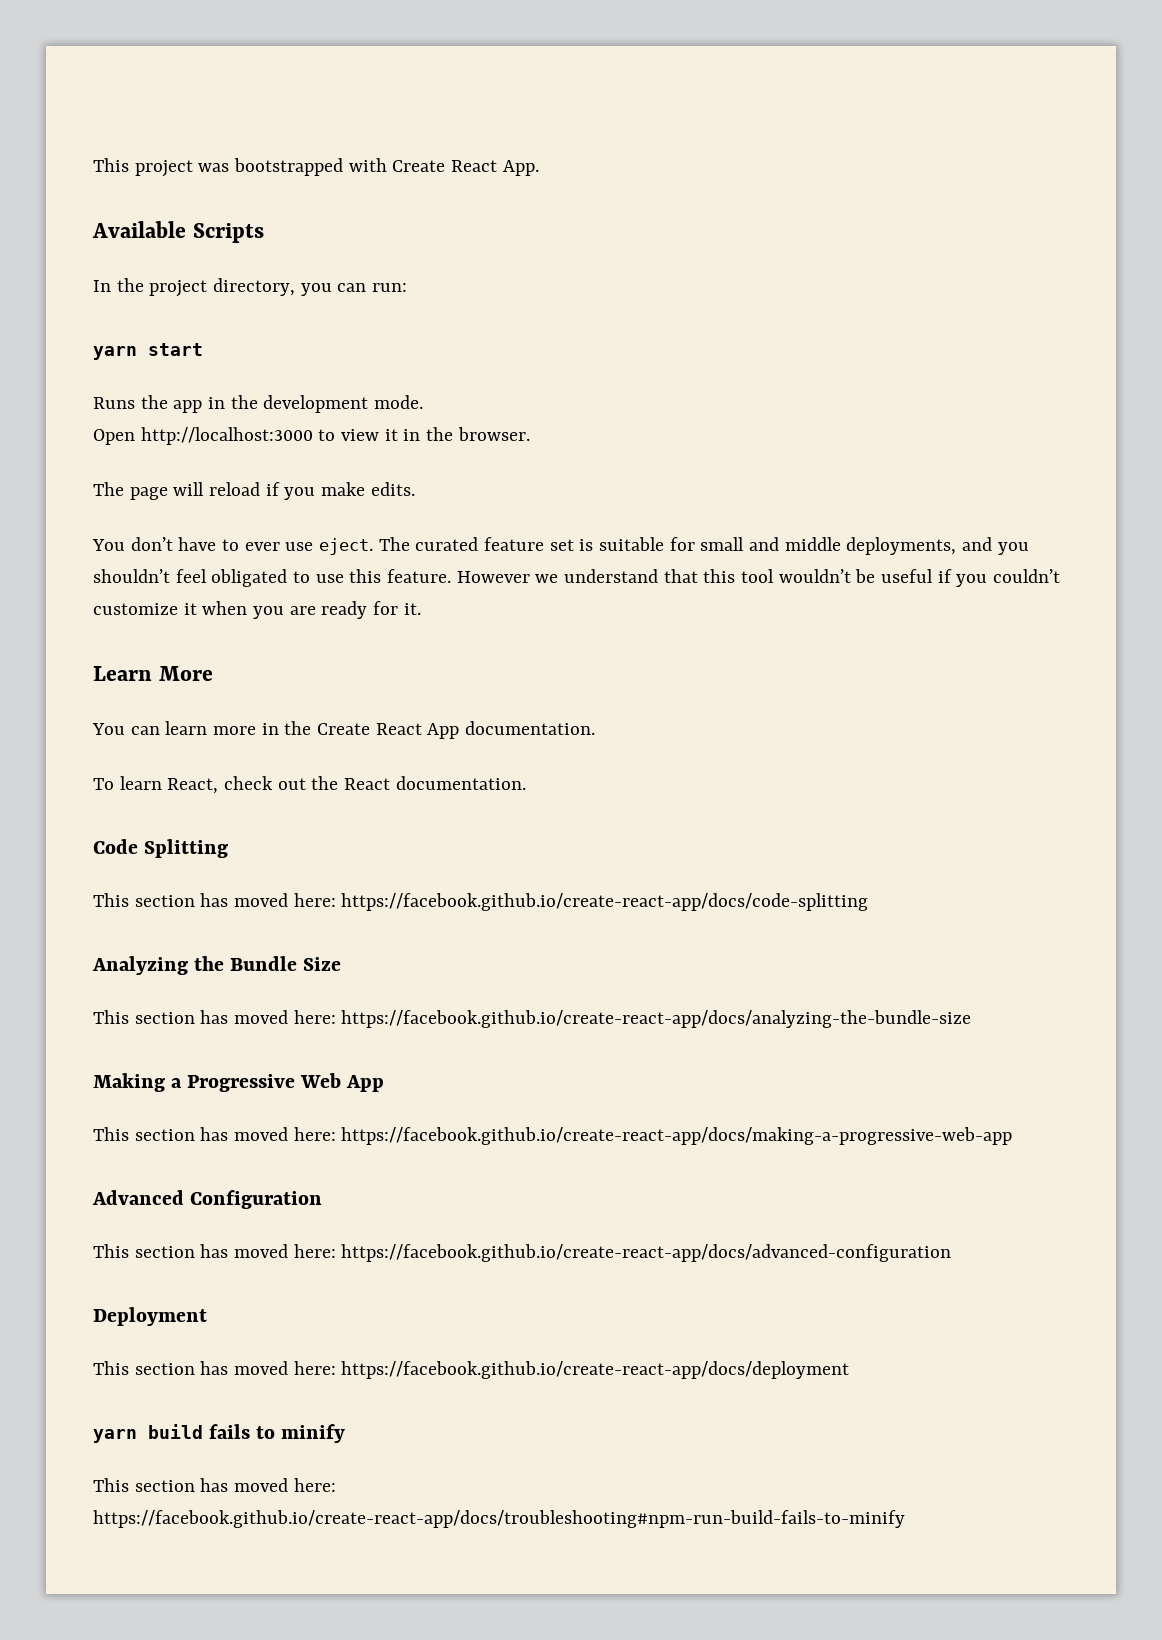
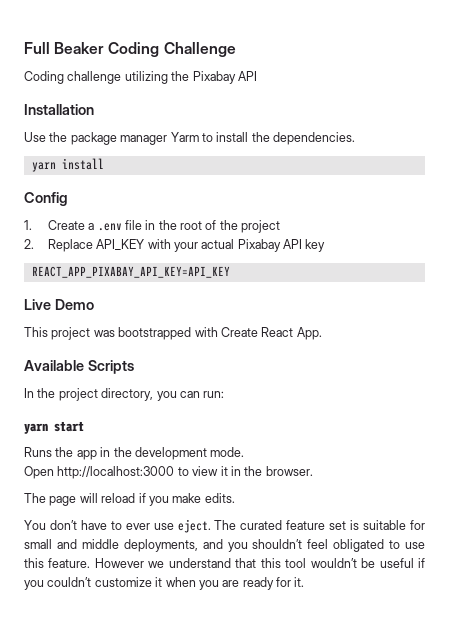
+ Full Beaker Coding Challenge
+ Coding challenge utilizing the Pixabay API
+ Installation
+ Use the package manager Yarm to install the dependencies.
+ yarn install
+ Config
+ 1. Create a .env file in the root of the project
+ 2. Replace API_KEY with your actual Pixabay API key
+ REACT_APP_PIXABAY_API_KEY=API_KEY
+ Live Demo
- Learn More
- You can learn more in the Create React App documentation.
- To learn React, check out the React documentation.
- Code Splitting
- This section has moved here: https://facebook.github.io/create-react-app/docs/code-splitting
- Analyzing the Bundle Size
- This section has moved here: https://facebook.github.io/create-react-app/docs/analyzing-the-bundle-size
- Making a Progressive Web App
- This section has moved here: https://facebook.github.io/create-react-app/docs/making-a-progressive-web-app
- Advanced Configuration
- This section has moved here: https://facebook.github.io/create-react-app/docs/advanced-configuration
- Deployment
- This section has moved here: https://facebook.github.io/create-react-app/docs/deployment
- yarn build fails to minify
- This section has moved here: https://facebook.github.io/create-react-app/docs/troubleshooting#npm-run-build-fails-to-minify

